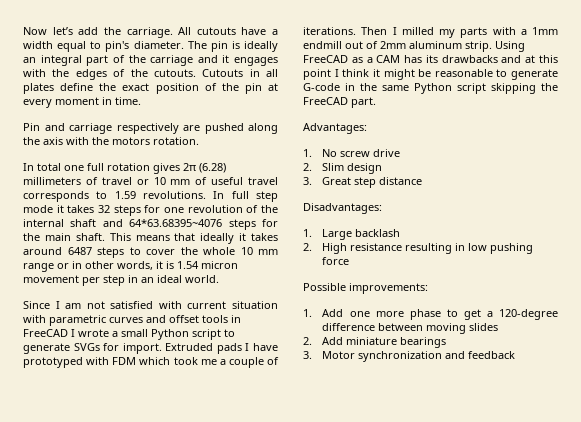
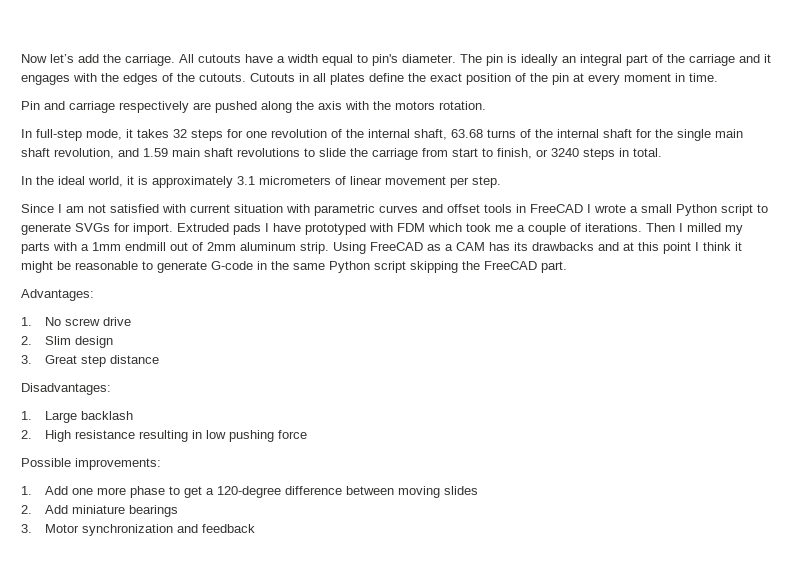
- In total one full rotation gives 2π (6.28) millimeters of travel or 10 mm of useful travel corresponds to 1.59 revolutions. In full step mode it takes 32 steps for one revolution of the internal shaft and 64*63.68395~4076 steps for the main shaft. This means that ideally it takes around 6487 steps to cover the whole 10 mm range or in other words, it is 1.54 micron movement per step in an ideal world.
+ In full-step mode, it takes 32 steps for one revolution of the internal shaft, 63.68 turns of the internal shaft for the single main shaft revolution, and 1.59 main shaft revolutions to slide the carriage from start to finish, or 3240 steps in total.
+ In the ideal world, it is approximately 3.1 micrometers of linear movement per step.

